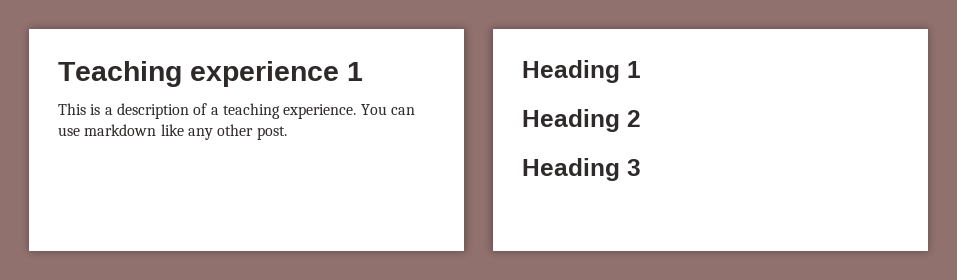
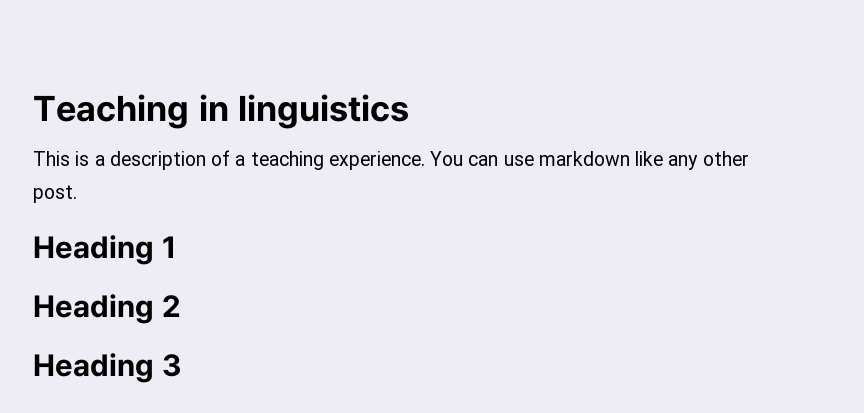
- Teaching experience 1
+ Teaching in linguistics

